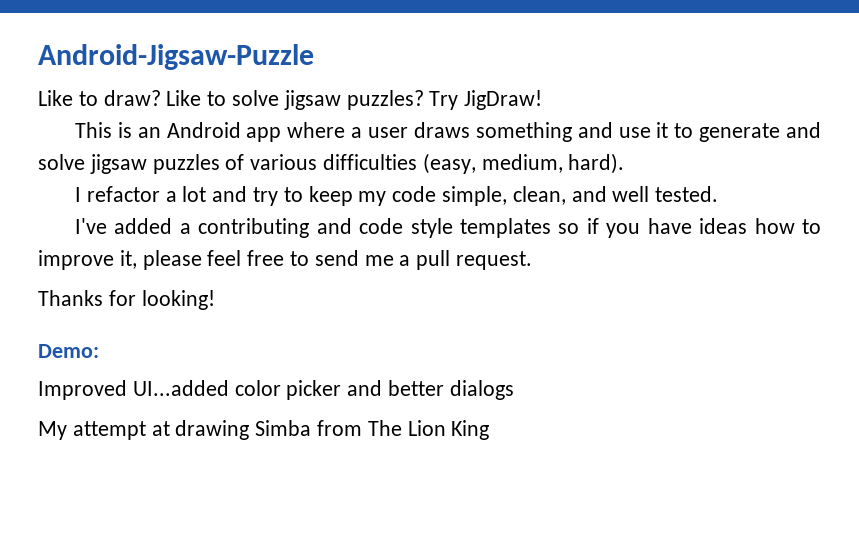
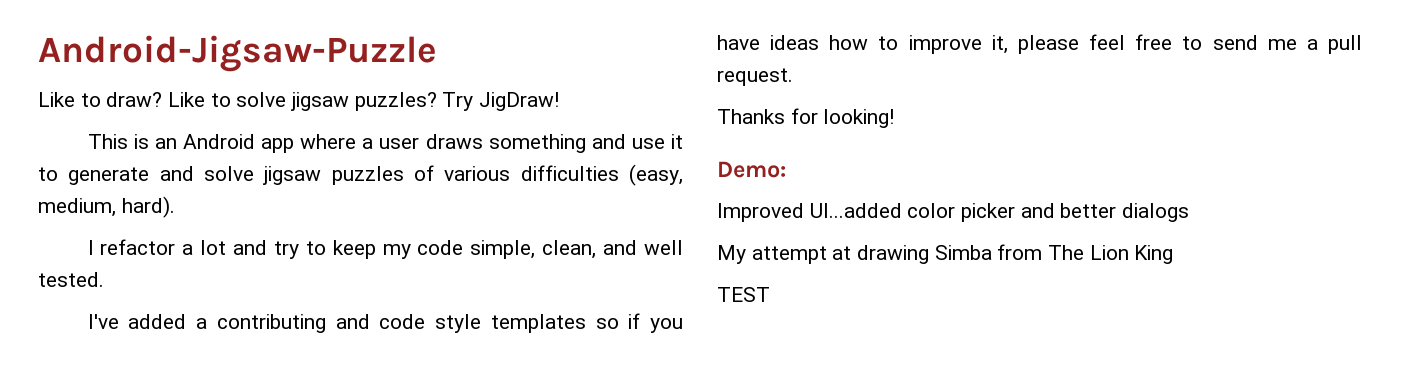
+ TEST

